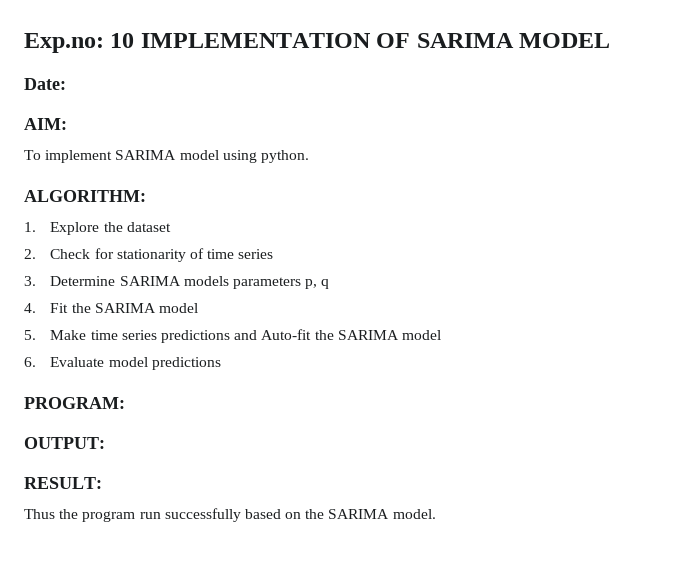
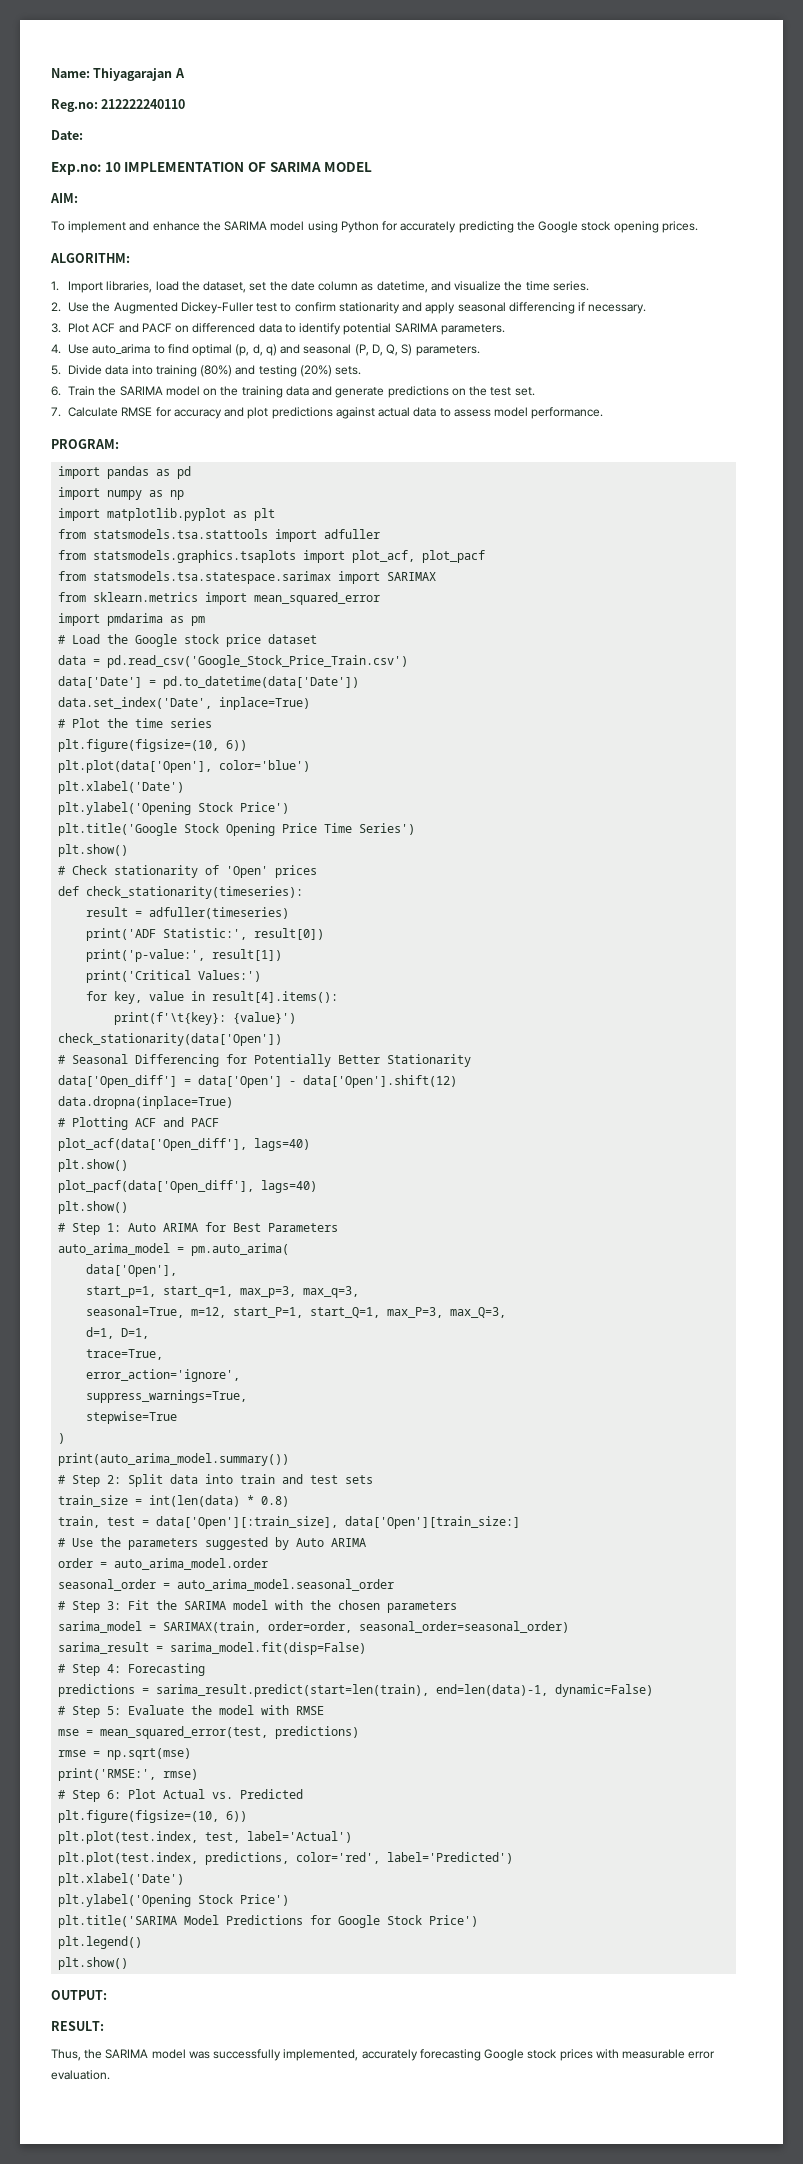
+ Name: Thiyagarajan A
+ Reg.no: 212222240110
+ Date:
- Date:
- To implement SARIMA model using python.
+ To implement and enhance the SARIMA model using Python for accurately predicting the Google stock opening prices.
  ALGORITHM:
- 1. Explore the dataset
- 2. Check for stationarity of time series
- 3. Determine SARIMA models parameters p, q
- 4. Fit the SARIMA model
- 5. Make time series predictions and Auto-fit the SARIMA model
- 6. Evaluate model predictions
+ 1. Import libraries, load the dataset, set the date column as datetime, and visualize the time series.
+ 2. Use the Augmented Dickey-Fuller test to confirm stationarity and apply seasonal differencing if necessary.
+ 3. Plot ACF and PACF on differenced data to identify potential SARIMA parameters.
+ 4. Use auto_arima to find optimal (p, d, q) and seasonal (P, D, Q, S) parameters.
+ 5. Divide data into training (80%) and testing (20%) sets.
+ 6. Train the SARIMA model on the training data and generate predictions on the test set.
+ 7. Calculate RMSE for accuracy and plot predictions against actual data to assess model performance.
  PROGRAM:
+ import pandas as pd
+ import numpy as np
+ import matplotlib.pyplot as plt
+ from statsmodels.tsa.stattools import adfuller
+ from statsmodels.graphics.tsaplots import plot_acf, plot_pacf
+ from statsmodels.tsa.statespace.sarimax import SARIMAX
+ from sklearn.metrics import mean_squared_error
+ import pmdarima as pm
+ # Load the Google stock price dataset
+ data = pd.read_csv('Google_Stock_Price_Train.csv')
+ data['Date'] = pd.to_datetime(data['Date'])
+ data.set_index('Date', inplace=True)
+ # Plot the time series
+ plt.figure(figsize=(10, 6))
+ plt.plot(data['Open'], color='blue')
+ plt.xlabel('Date')
+ plt.ylabel('Opening Stock Price')
+ plt.title('Google Stock Opening Price Time Series')
+ plt.show()
+ # Check stationarity of 'Open' prices
+ def check_stationarity(timeseries):
+ result = adfuller(timeseries)
+ print('ADF Statistic:', result[0])
+ print('p-value:', result[1])
+ print('Critical Values:')
+ for key, value in result[4].items():
+ print(f'\t{key}: {value}')
+ check_stationarity(data['Open'])
+ # Seasonal Differencing for Potentially Better Stationarity
+ data['Open_diff'] = data['Open'] - data['Open'].shift(12)
+ data.dropna(inplace=True)
+ # Plotting ACF and PACF
+ plot_acf(data['Open_diff'], lags=40)
+ plt.show()
+ plot_pacf(data['Open_diff'], lags=40)
+ plt.show()
+ # Step 1: Auto ARIMA for Best Parameters
+ auto_arima_model = pm.auto_arima(
+ data['Open'],
+ start_p=1, start_q=1, max_p=3, max_q=3,
+ seasonal=True, m=12, start_P=1, start_Q=1, max_P=3, max_Q=3,
+ d=1, D=1,
+ trace=True,
+ error_action='ignore',
+ suppress_warnings=True,
+ stepwise=True
+ )
+ print(auto_arima_model.summary())
+ # Step 2: Split data into train and test sets
+ train_size = int(len(data) * 0.8)
+ train, test = data['Open'][:train_size], data['Open'][train_size:]
+ # Use the parameters suggested by Auto ARIMA
+ order = auto_arima_model.order
+ seasonal_order = auto_arima_model.seasonal_order
+ # Step 3: Fit the SARIMA model with the chosen parameters
+ sarima_model = SARIMAX(train, order=order, seasonal_order=seasonal_order)
+ sarima_result = sarima_model.fit(disp=False)
+ # Step 4: Forecasting
+ predictions = sarima_result.predict(start=len(train), end=len(data)-1, dynamic=False)
+ # Step 5: Evaluate the model with RMSE
+ mse = mean_squared_error(test, predictions)
+ rmse = np.sqrt(mse)
+ print('RMSE:', rmse)
+ # Step 6: Plot Actual vs. Predicted
+ plt.figure(figsize=(10, 6))
+ plt.plot(test.index, test, label='Actual')
+ plt.plot(test.index, predictions, color='red', label='Predicted')
+ plt.xlabel('Date')
+ plt.ylabel('Opening Stock Price')
+ plt.title('SARIMA Model Predictions for Google Stock Price')
+ plt.legend()
+ plt.show()
  OUTPUT:
  RESULT:
- Thus the program run successfully based on the SARIMA model.
+ Thus, the SARIMA model was successfully implemented, accurately forecasting Google stock prices with measurable error evaluation.

